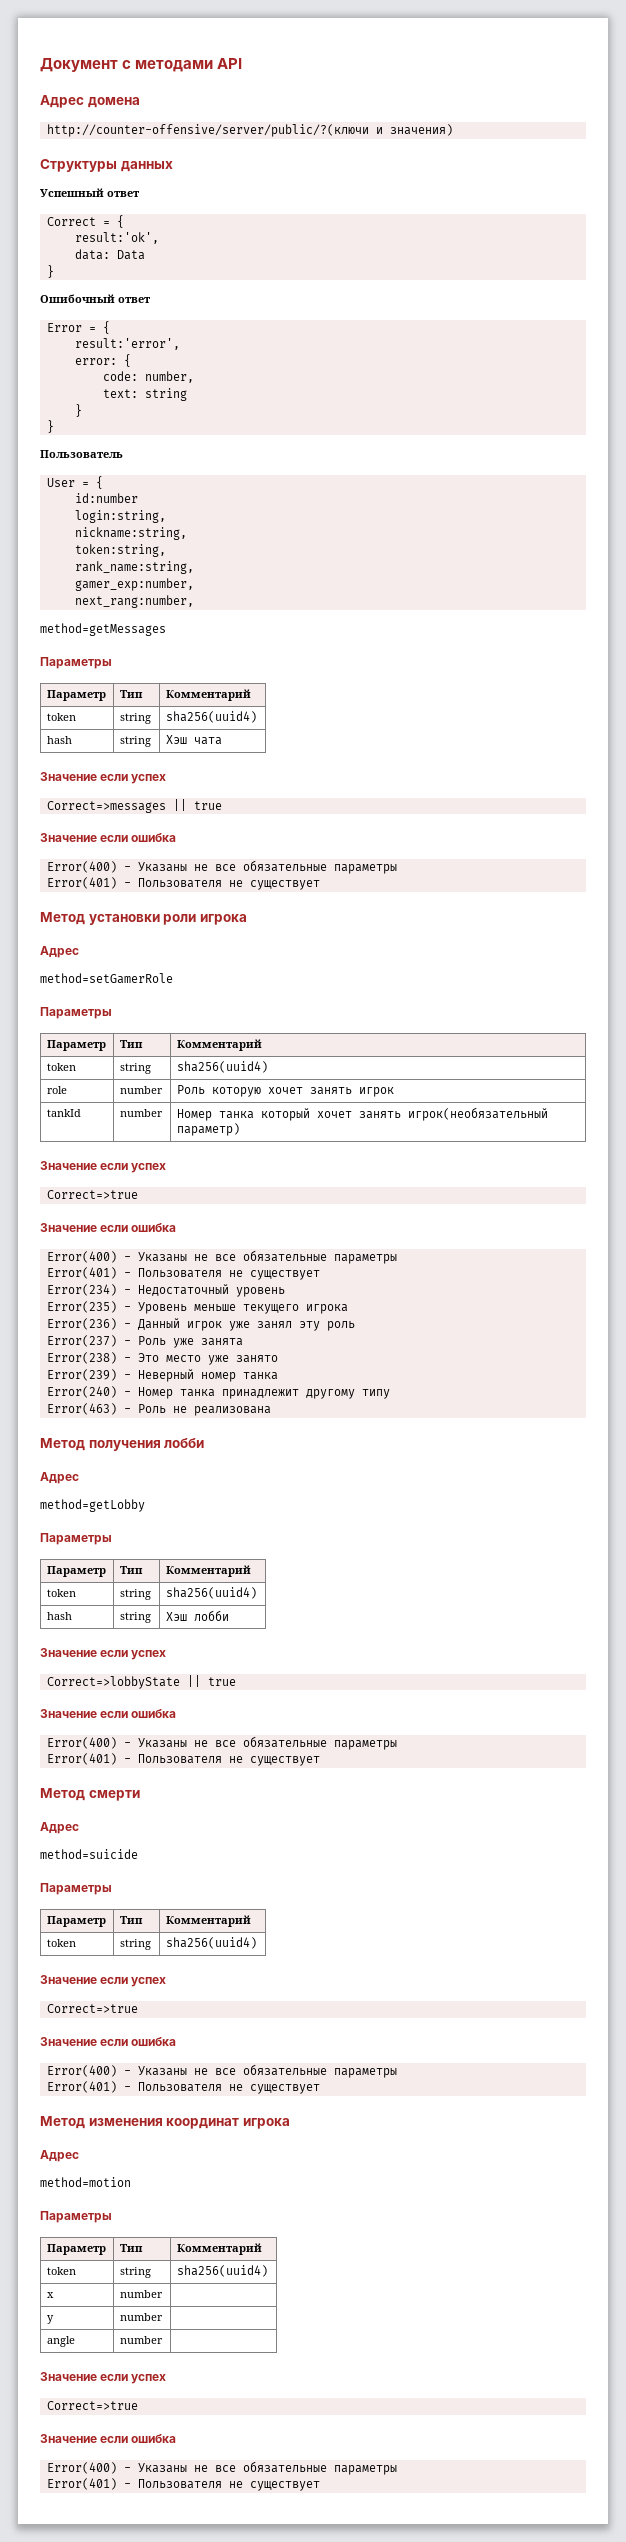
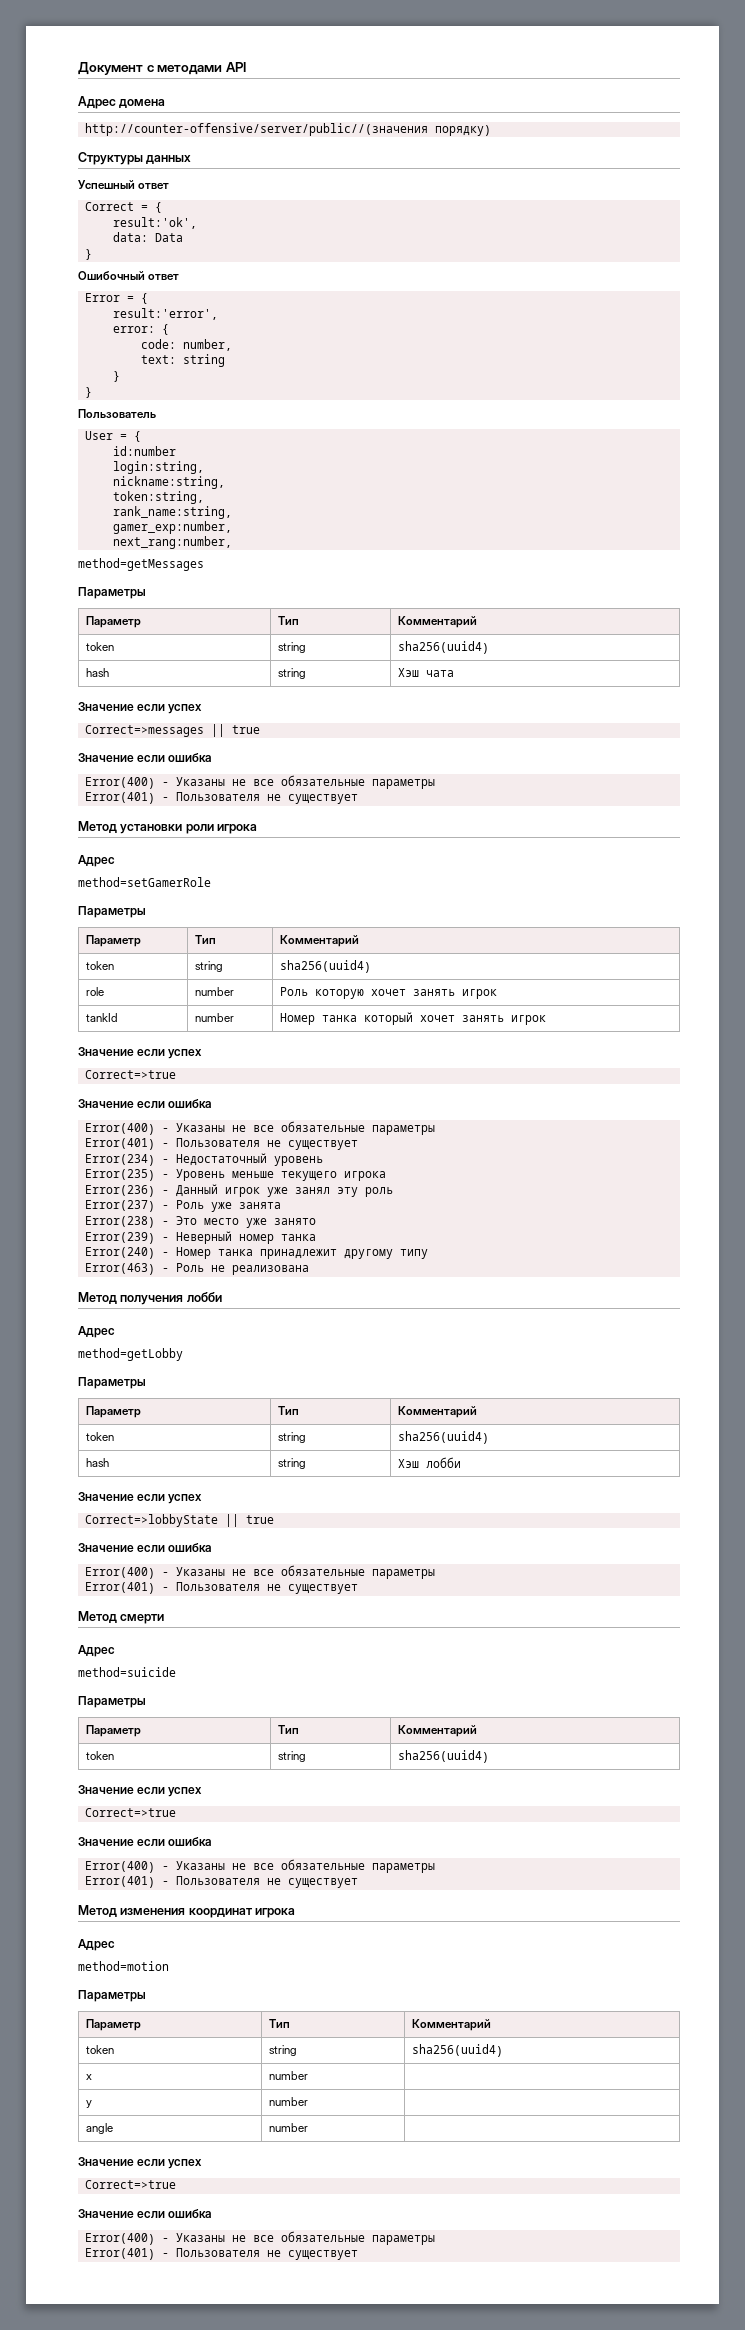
- http://counter-offensive/server/public/?(ключи и значения)
+ http://counter-offensive/server/public//(значения порядку)
- tankId | number | Номер танка который хочет занять игрок(необязательный параметр)
+ tankId | number | Номер танка который хочет занять игрок

